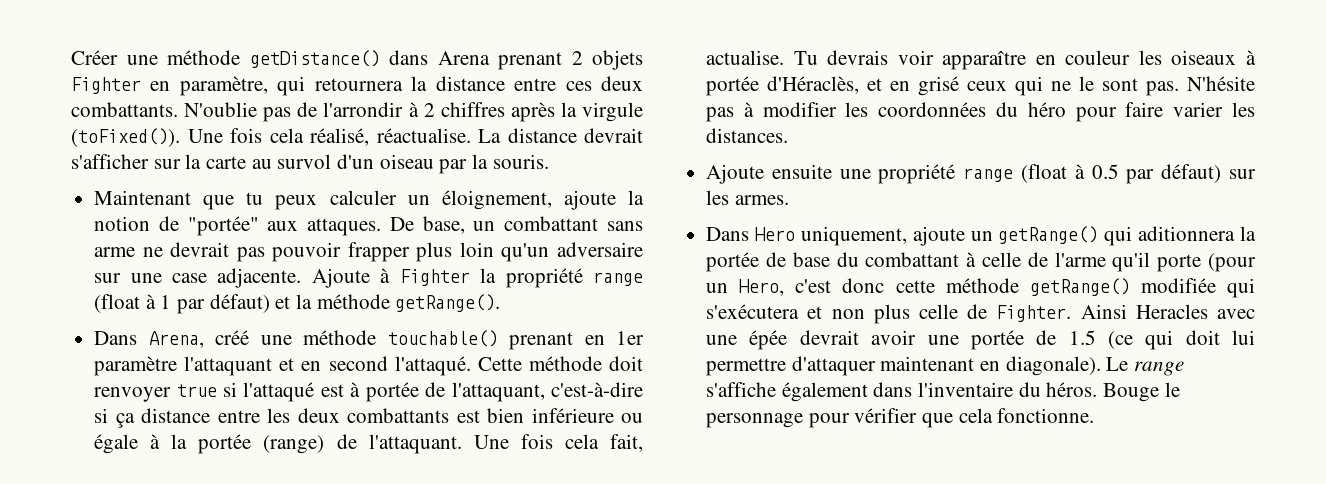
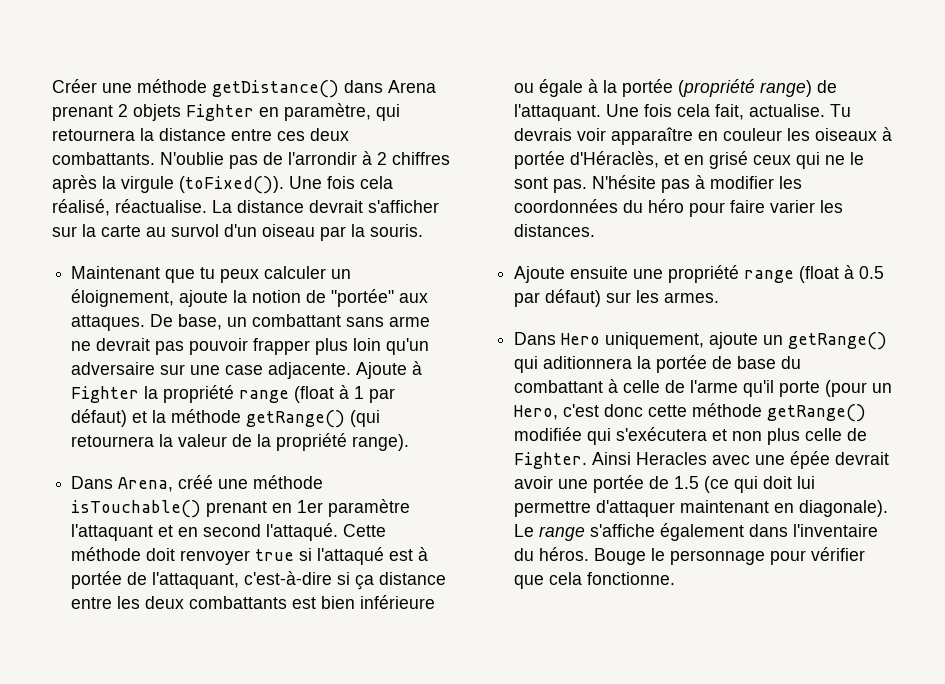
- Ajoute à Fighter la propriété range (float à 1 par défaut) et la méthode getRange().
+ Ajoute à Fighter la propriété range (float à 1 par défaut) et la méthode getRange() (qui retournera la valeur de la propriété range).
- Dans Arena, créé une méthode touchable() prenant en 1er paramètre l'attaquant et en second l'attaqué.
+ Dans Arena, créé une méthode isTouchable() prenant en 1er paramètre l'attaquant et en second l'attaqué.
- Cette méthode doit renvoyer true si l'attaqué est à portée de l'attaquant, c'est-à-dire si ça distance entre les deux combattants est bien inférieure ou égale à la portée (range) de l'attaquant.
+ Cette méthode doit renvoyer true si l'attaqué est à portée de l'attaquant, c'est-à-dire si ça distance entre les deux combattants est bien inférieure ou égale à la portée (propriété range) de l'attaquant.

